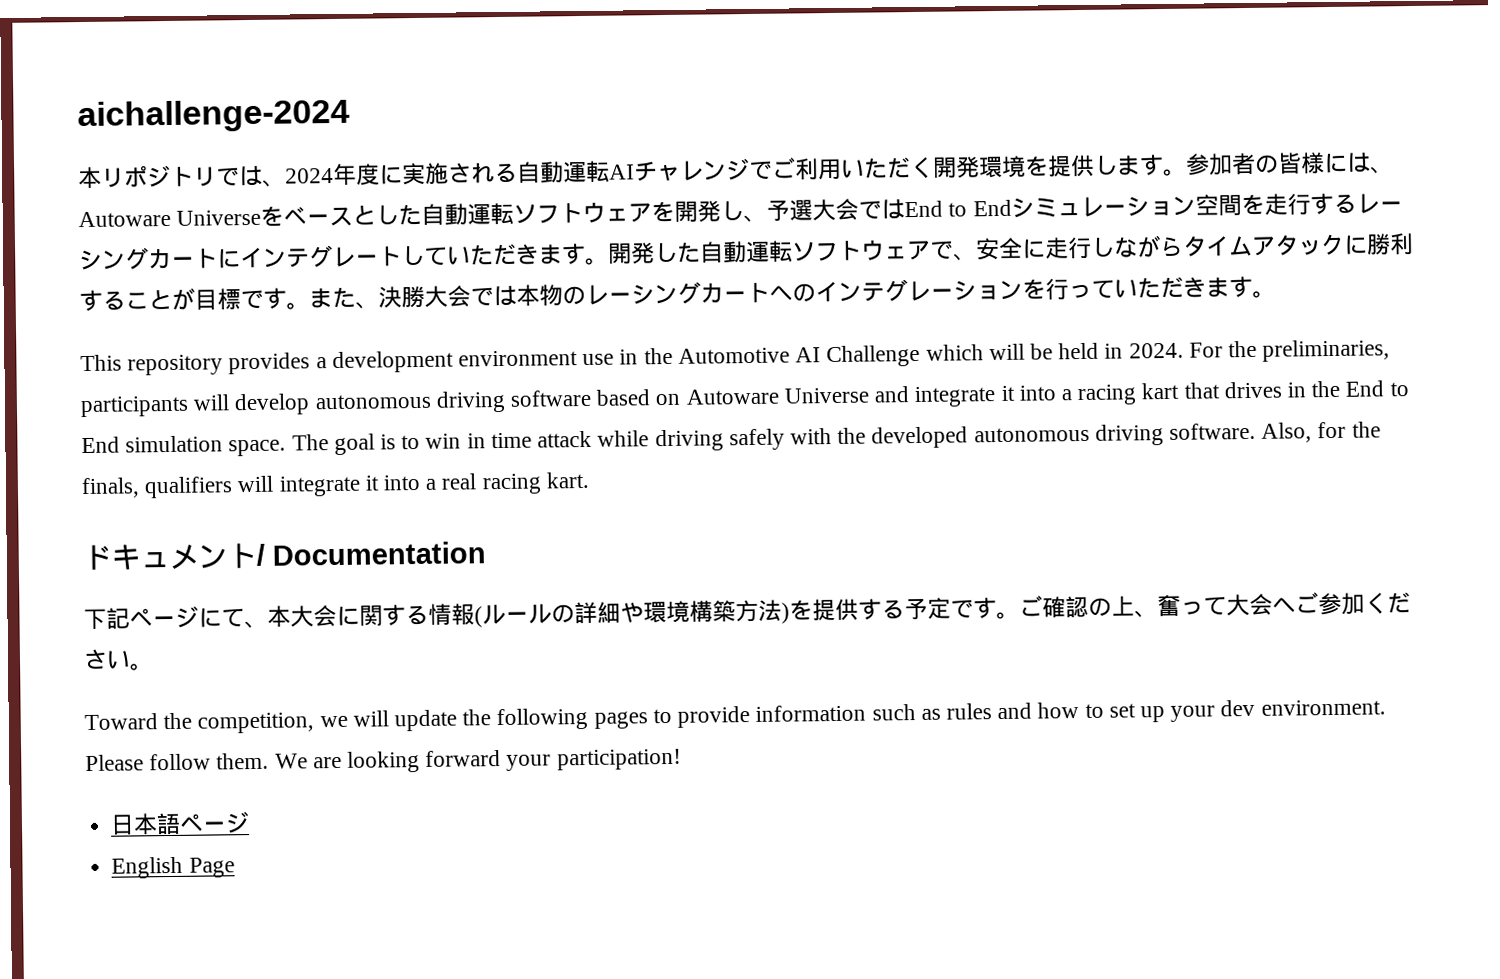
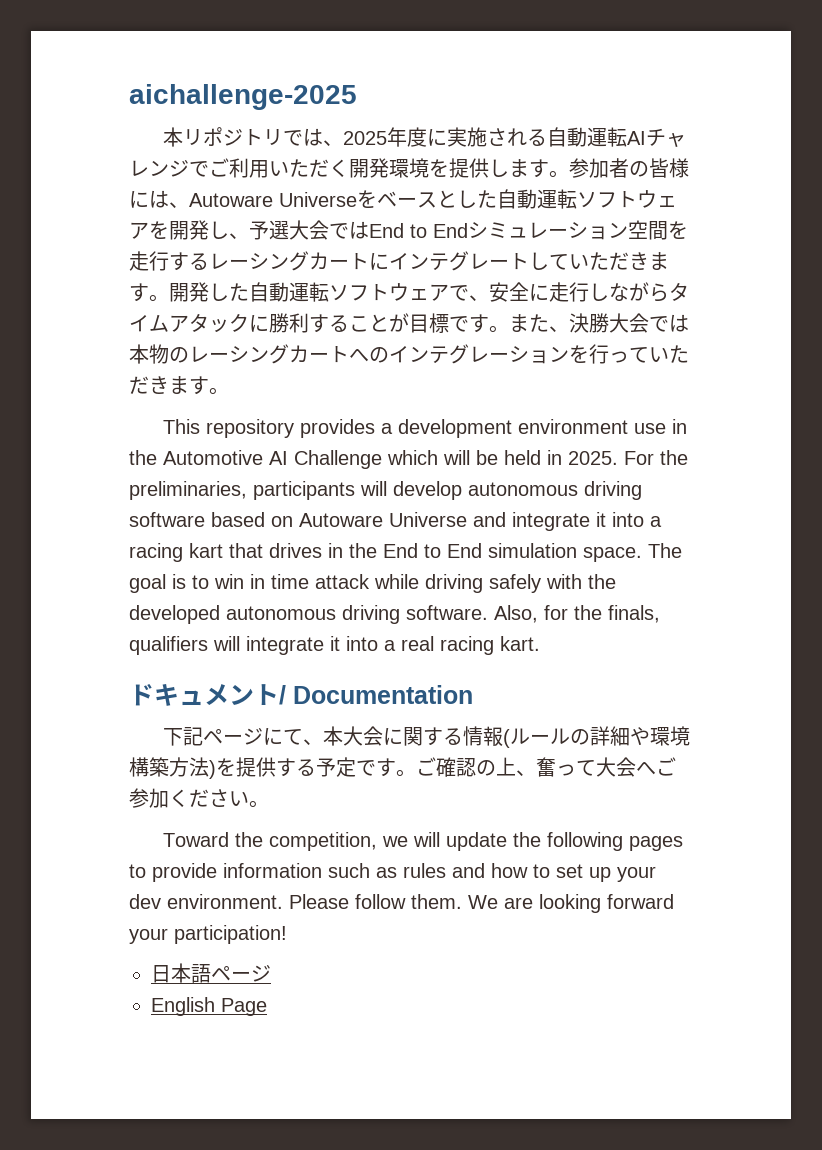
- aichallenge-2024
+ aichallenge-2025
- 本リポジトリでは、2024年度に実施される自動運転AIチャレンジでご利用いただく開発環境を提供します。
+ 本リポジトリでは、2025年度に実施される自動運転AIチャレンジでご利用いただく開発環境を提供します。
- This repository provides a development environment use in the Automotive AI Challenge which will be held in 2024.
+ This repository provides a development environment use in the Automotive AI Challenge which will be held in 2025.

